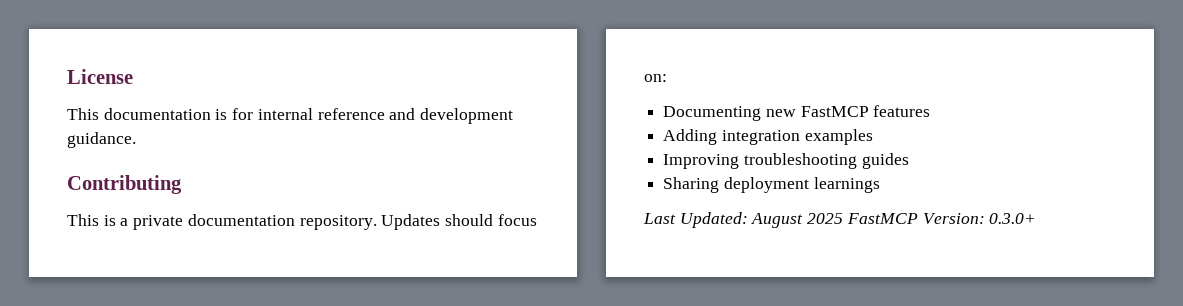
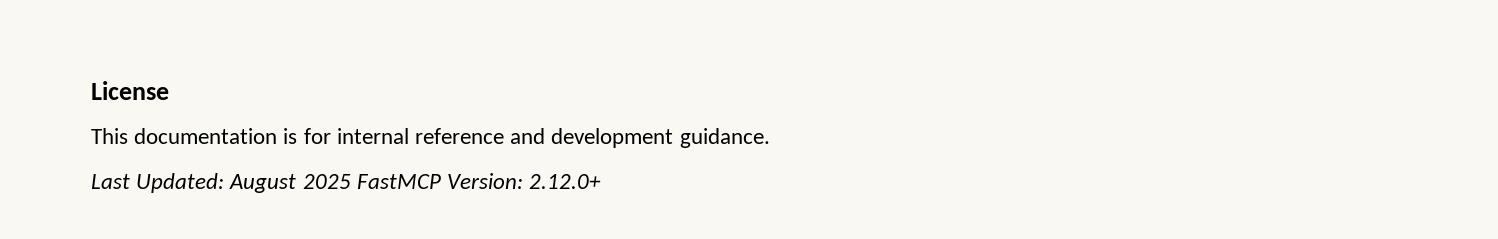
- Contributing
- This is a private documentation repository. Updates should focus on:
- Documenting new FastMCP features
- Adding integration examples
- Improving troubleshooting guides
- Sharing deployment learnings
- Last Updated: August 2025 FastMCP Version: 0.3.0+
+ Last Updated: August 2025 FastMCP Version: 2.12.0+

